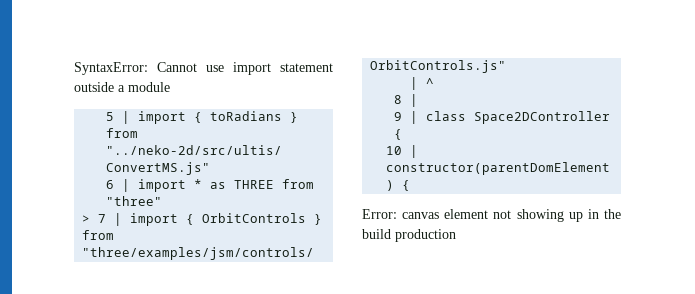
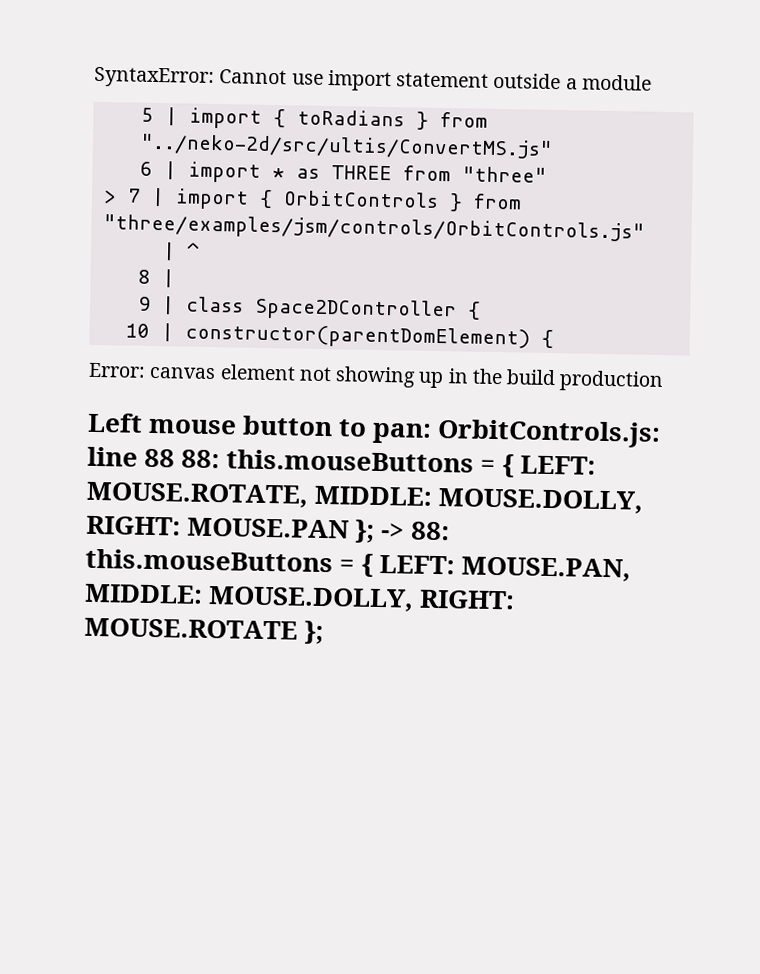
+ Left mouse button to pan: OrbitControls.js: line 88 88: this.mouseButtons = { LEFT: MOUSE.ROTATE, MIDDLE: MOUSE.DOLLY, RIGHT: MOUSE.PAN }; -> 88: this.mouseButtons = { LEFT: MOUSE.PAN, MIDDLE: MOUSE.DOLLY, RIGHT: MOUSE.ROTATE };

